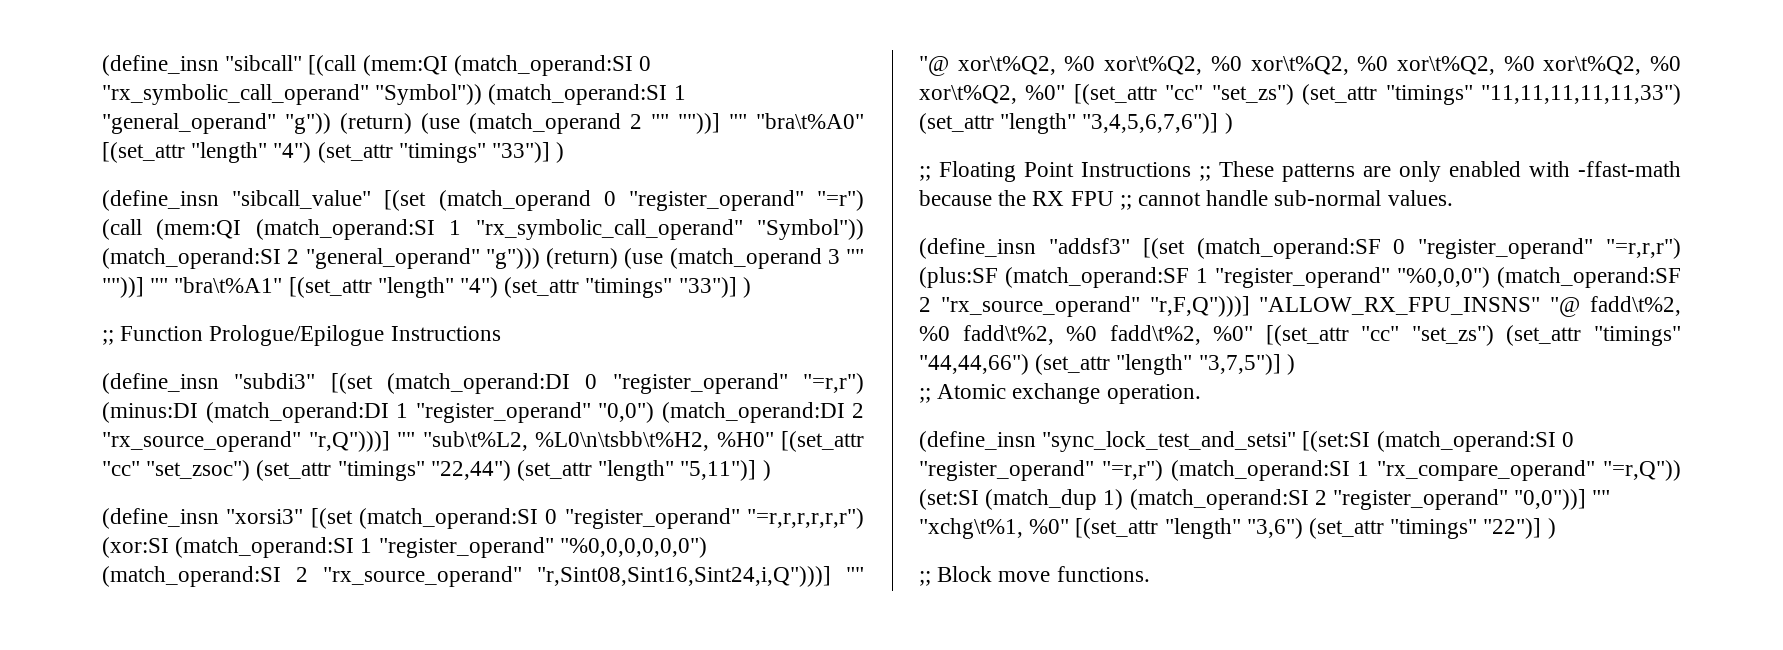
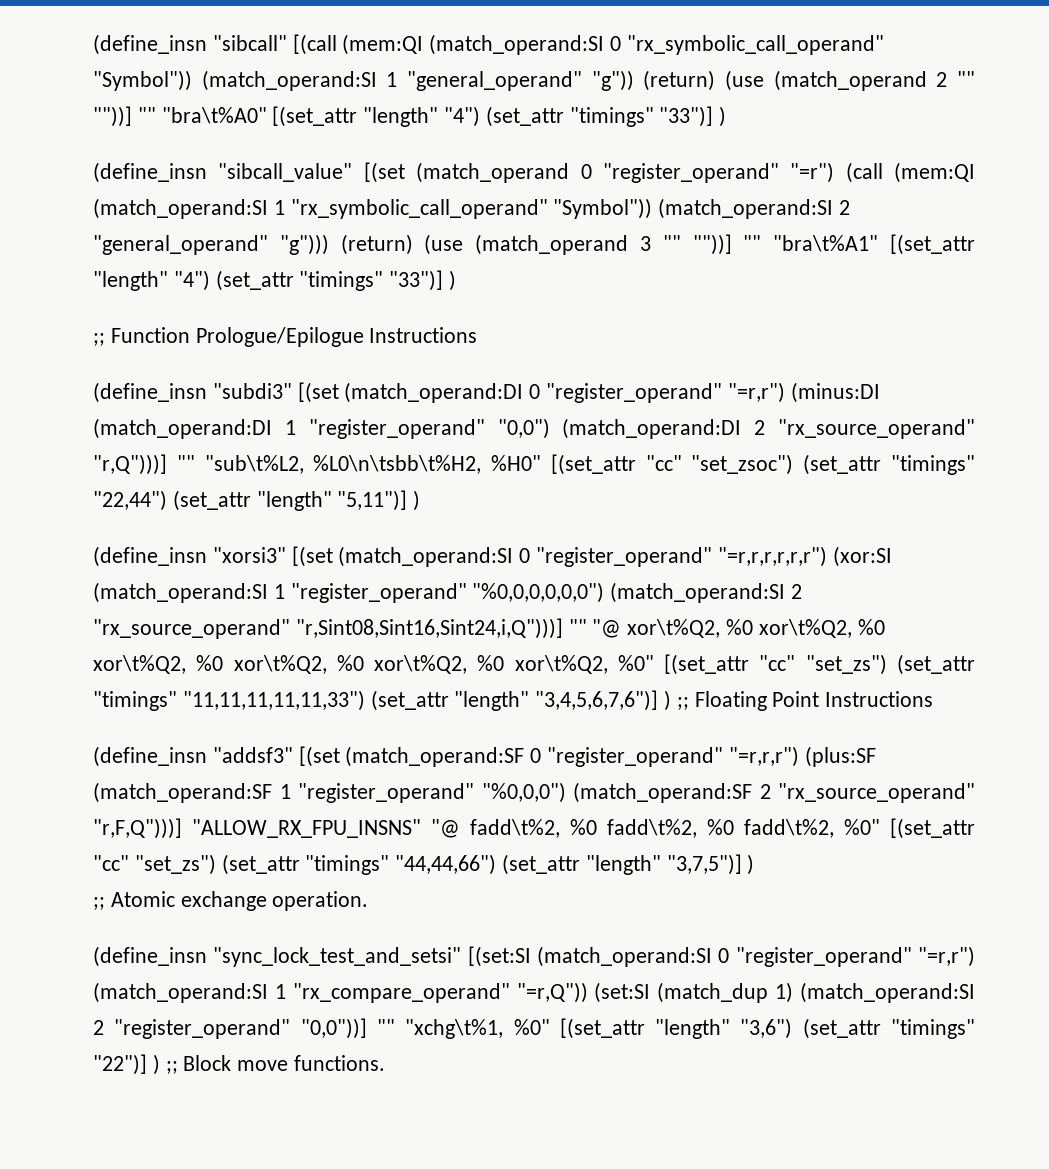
- (define_insn "xorsi3" [(set (match_operand:SI 0 "register_operand" "=r,r,r,r,r,r") (xor:SI (match_operand:SI 1 "register_operand" "%0,0,0,0,0,0") (match_operand:SI 2 "rx_source_operand" "r,Sint08,Sint16,Sint24,i,Q")))] "" "@ xor\t%Q2, %0 xor\t%Q2, %0 xor\t%Q2, %0 xor\t%Q2, %0 xor\t%Q2, %0 xor\t%Q2, %0" [(set_attr "cc" "set_zs") (set_attr "timings" "11,11,11,11,11,33") (set_attr "length" "3,4,5,6,7,6")] )
- ;; Floating Point Instructions ;; These patterns are only enabled with -ffast-math because the RX FPU ;; cannot handle sub-normal values.
+ (define_insn "xorsi3" [(set (match_operand:SI 0 "register_operand" "=r,r,r,r,r,r") (xor:SI (match_operand:SI 1 "register_operand" "%0,0,0,0,0,0") (match_operand:SI 2 "rx_source_operand" "r,Sint08,Sint16,Sint24,i,Q")))] "" "@ xor\t%Q2, %0 xor\t%Q2, %0 xor\t%Q2, %0 xor\t%Q2, %0 xor\t%Q2, %0 xor\t%Q2, %0" [(set_attr "cc" "set_zs") (set_attr "timings" "11,11,11,11,11,33") (set_attr "length" "3,4,5,6,7,6")] ) ;; Floating Point Instructions
- (define_insn "sync_lock_test_and_setsi" [(set:SI (match_operand:SI 0 "register_operand" "=r,r") (match_operand:SI 1 "rx_compare_operand" "=r,Q")) (set:SI (match_dup 1) (match_operand:SI 2 "register_operand" "0,0"))] "" "xchg\t%1, %0" [(set_attr "length" "3,6") (set_attr "timings" "22")] )
- ;; Block move functions.
+ (define_insn "sync_lock_test_and_setsi" [(set:SI (match_operand:SI 0 "register_operand" "=r,r") (match_operand:SI 1 "rx_compare_operand" "=r,Q")) (set:SI (match_dup 1) (match_operand:SI 2 "register_operand" "0,0"))] "" "xchg\t%1, %0" [(set_attr "length" "3,6") (set_attr "timings" "22")] ) ;; Block move functions.

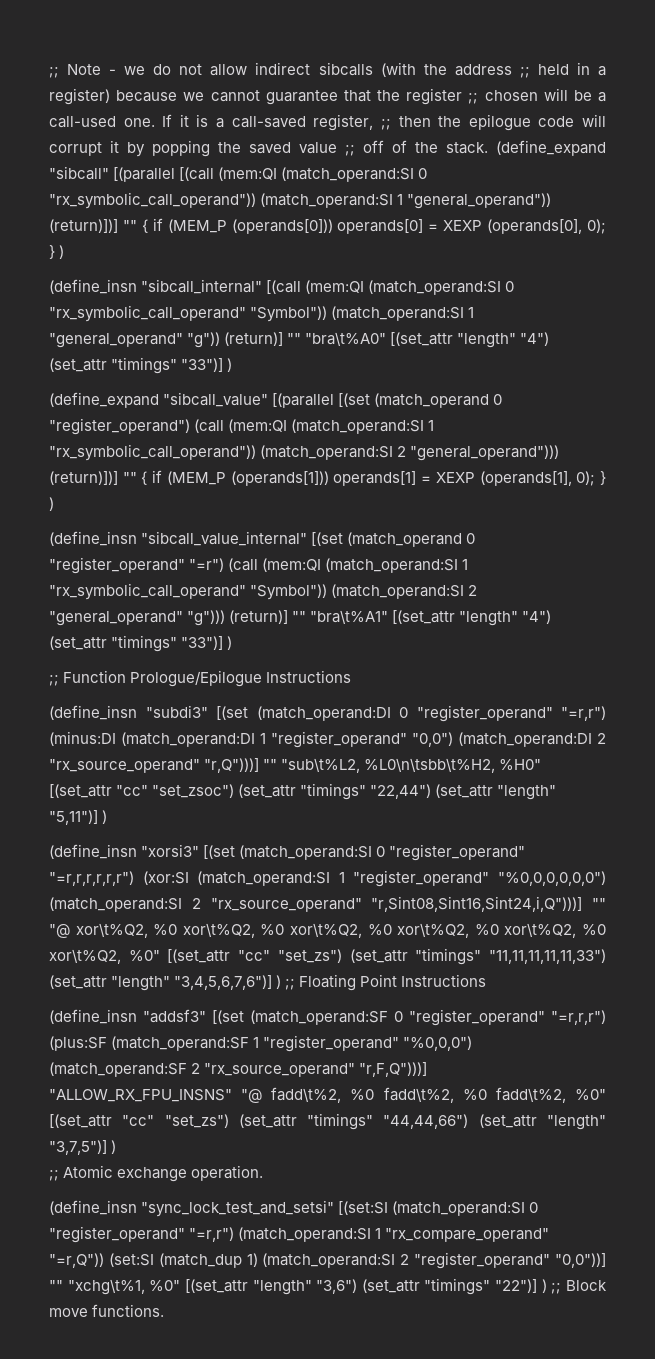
- (define_insn "sibcall" [(call (mem:QI (match_operand:SI 0 "rx_symbolic_call_operand" "Symbol")) (match_operand:SI 1 "general_operand" "g")) (return) (use (match_operand 2 "" ""))] "" "bra\t%A0" [(set_attr "length" "4") (set_attr "timings" "33")] )
+ ;; Note - we do not allow indirect sibcalls (with the address ;; held in a register) because we cannot guarantee that the register ;; chosen will be a call-used one. If it is a call-saved register, ;; then the epilogue code will corrupt it by popping the saved value ;; off of the stack. (define_expand "sibcall" [(parallel [(call (mem:QI (match_operand:SI 0 "rx_symbolic_call_operand")) (match_operand:SI 1 "general_operand")) (return)])] "" { if (MEM_P (operands[0])) operands[0] = XEXP (operands[0], 0); } )
+ (define_insn "sibcall_internal" [(call (mem:QI (match_operand:SI 0 "rx_symbolic_call_operand" "Symbol")) (match_operand:SI 1 "general_operand" "g")) (return)] "" "bra\t%A0" [(set_attr "length" "4") (set_attr "timings" "33")] )
- (define_insn "sibcall_value" [(set (match_operand 0 "register_operand" "=r") (call (mem:QI (match_operand:SI 1 "rx_symbolic_call_operand" "Symbol")) (match_operand:SI 2 "general_operand" "g"))) (return) (use (match_operand 3 "" ""))] "" "bra\t%A1" [(set_attr "length" "4") (set_attr "timings" "33")] )
+ (define_expand "sibcall_value" [(parallel [(set (match_operand 0 "register_operand") (call (mem:QI (match_operand:SI 1 "rx_symbolic_call_operand")) (match_operand:SI 2 "general_operand"))) (return)])] "" { if (MEM_P (operands[1])) operands[1] = XEXP (operands[1], 0); } )
+ (define_insn "sibcall_value_internal" [(set (match_operand 0 "register_operand" "=r") (call (mem:QI (match_operand:SI 1 "rx_symbolic_call_operand" "Symbol")) (match_operand:SI 2 "general_operand" "g"))) (return)] "" "bra\t%A1" [(set_attr "length" "4") (set_attr "timings" "33")] )

